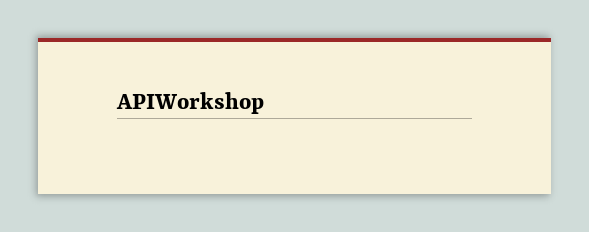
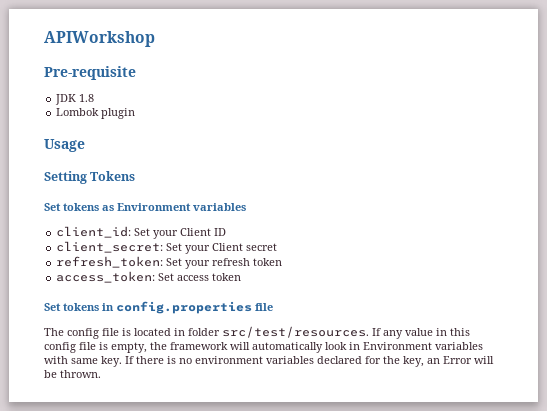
+ Pre-requisite
+ JDK 1.8
+ Lombok plugin
+ Usage
+ Setting Tokens
+ Set tokens as Environment variables
+ client_id: Set your Client ID
+ client_secret: Set your Client secret
+ refresh_token: Set your refresh token
+ access_token: Set access token
+ Set tokens in config.properties file
+ The config file is located in folder src/test/resources. If any value in this config file is empty, the framework will automatically look in Environment variables with same key. If there is no environment variables declared for the key, an Error will be thrown.

